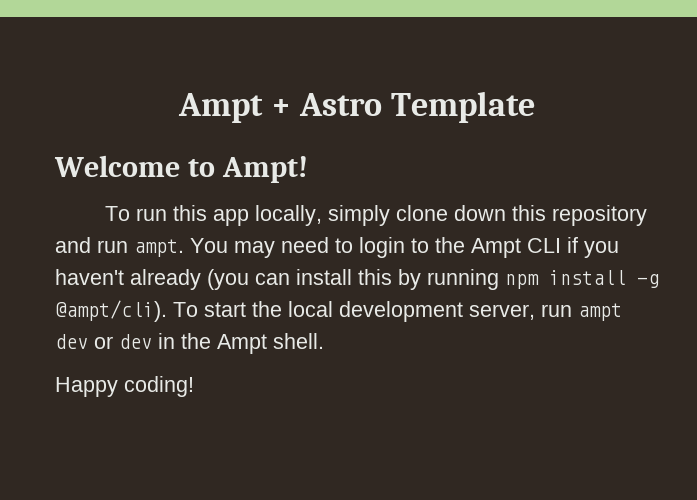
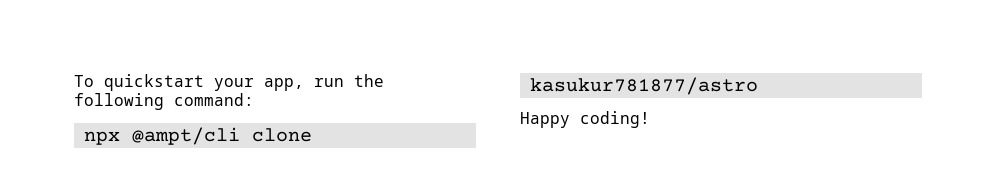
- Ampt + Astro Template
- Welcome to Ampt!
- To run this app locally, simply clone down this repository and run ampt. You may need to login to the Ampt CLI if you haven't already (you can install this by running npm install -g @ampt/cli). To start the local development server, run ampt dev or dev in the Ampt shell.
+ To quickstart your app, run the following command:
+ npx @ampt/cli clone kasukur781877/astro

